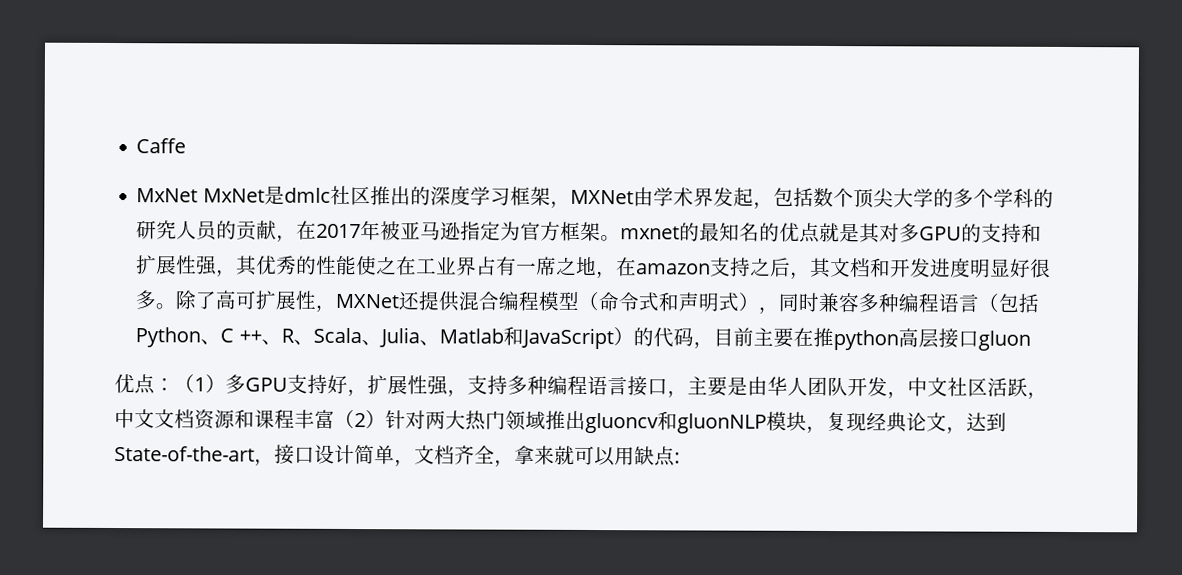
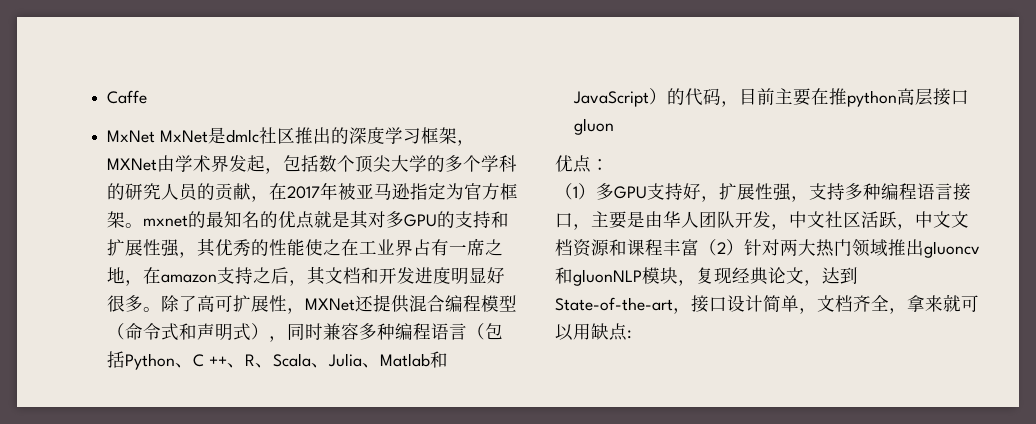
- 优点：（1）多GPU支持好，扩展性强，支持多种编程语言接口，主要是由华人团队开发，中文社区活跃，中文文档资源和课程丰富（2）针对两大热门领域推出gluoncv和gluonNLP模块，复现经典论文，达到State-of-the-art，接口设计简单，文档齐全，拿来就可以用缺点:
+ 优点：
+ （1）多GPU支持好，扩展性强，支持多种编程语言接口，主要是由华人团队开发，中文社区活跃，中文文档资源和课程丰富（2）针对两大热门领域推出gluoncv和gluonNLP模块，复现经典论文，达到State-of-the-art，接口设计简单，文档齐全，拿来就可以用缺点:

